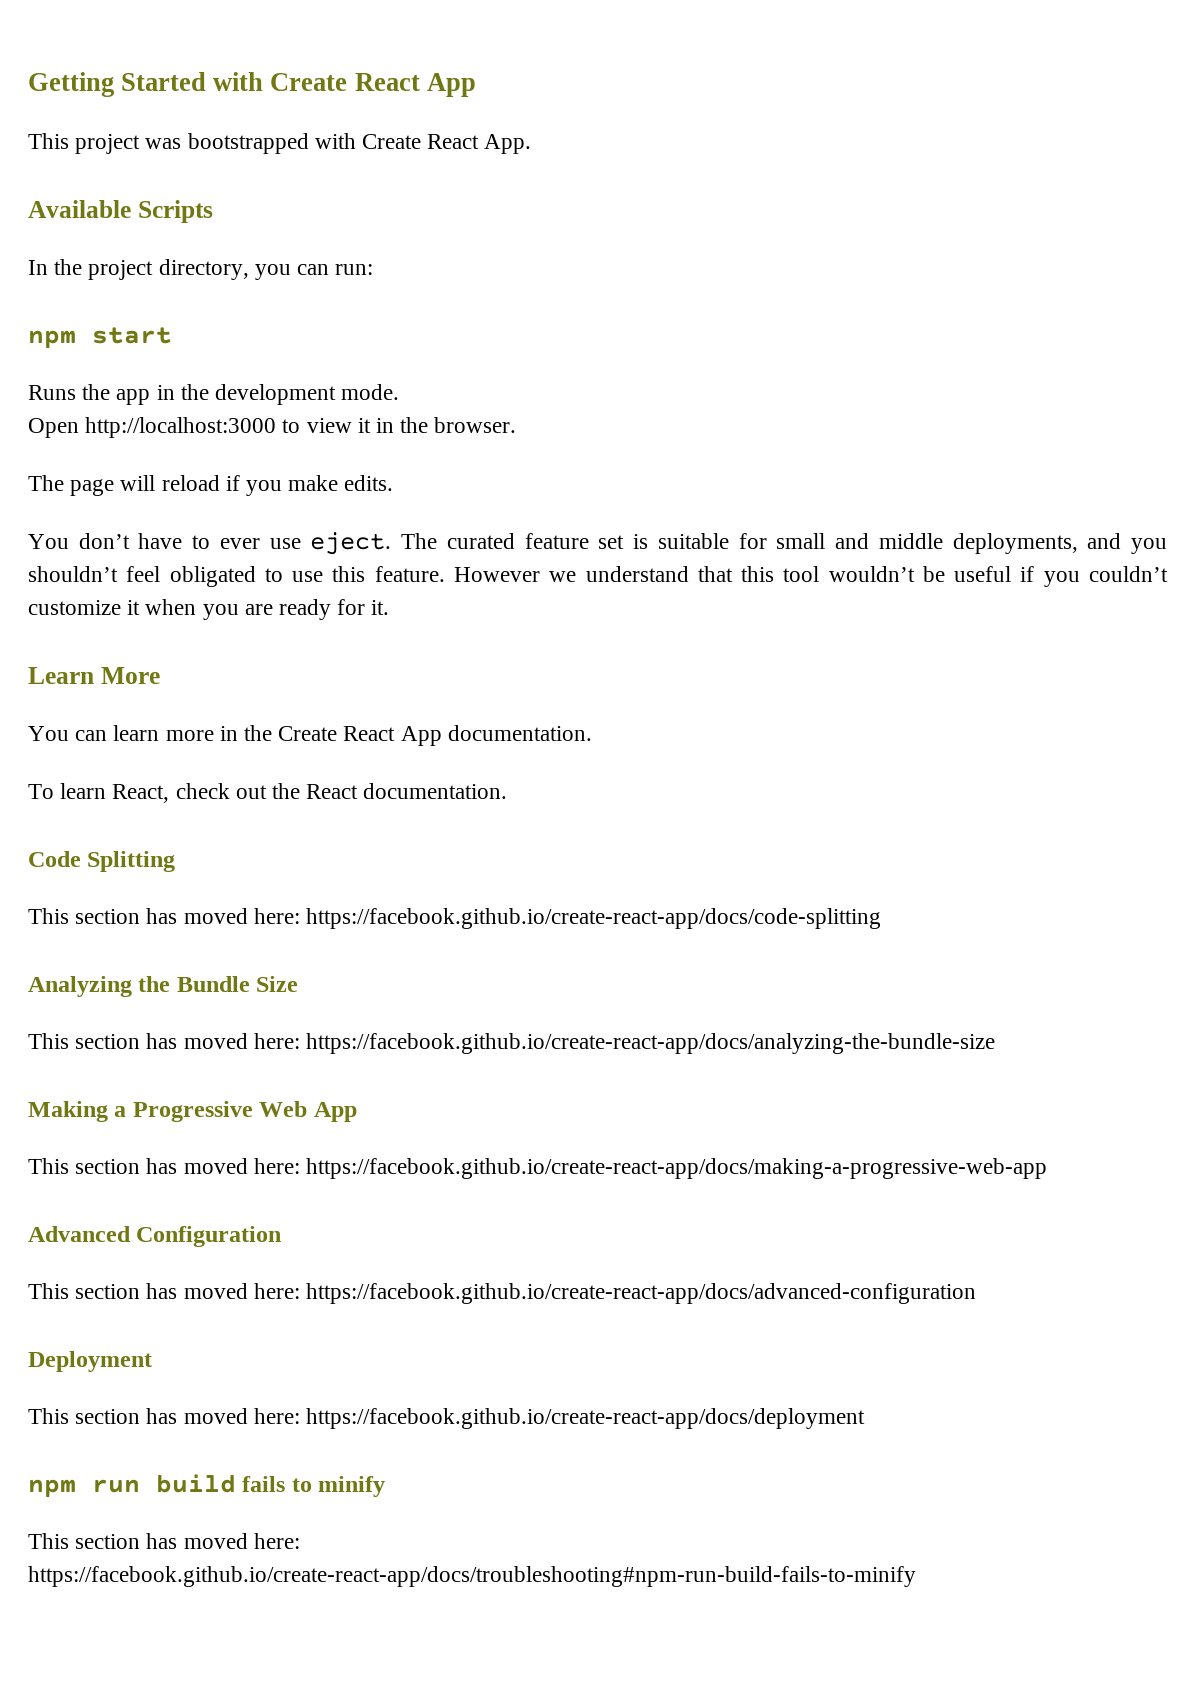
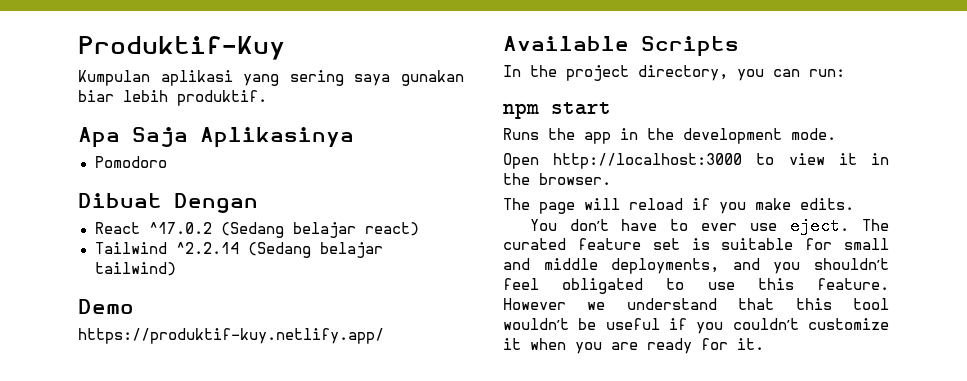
- Getting Started with Create React App
- This project was bootstrapped with Create React App.
+ Produktif-Kuy
+ Kumpulan aplikasi yang sering saya gunakan biar lebih produktif.
+ Apa Saja Aplikasinya
+ Pomodoro
+ Dibuat Dengan
+ React ^17.0.2 (Sedang belajar react)
+ Tailwind ^2.2.14 (Sedang belajar tailwind)
+ Demo
+ https://produktif-kuy.netlify.app/
- Learn More
- You can learn more in the Create React App documentation.
- To learn React, check out the React documentation.
- Code Splitting
- This section has moved here: https://facebook.github.io/create-react-app/docs/code-splitting
- Analyzing the Bundle Size
- This section has moved here: https://facebook.github.io/create-react-app/docs/analyzing-the-bundle-size
- Making a Progressive Web App
- This section has moved here: https://facebook.github.io/create-react-app/docs/making-a-progressive-web-app
- Advanced Configuration
- This section has moved here: https://facebook.github.io/create-react-app/docs/advanced-configuration
- Deployment
- This section has moved here: https://facebook.github.io/create-react-app/docs/deployment
- npm run build fails to minify
- This section has moved here: https://facebook.github.io/create-react-app/docs/troubleshooting#npm-run-build-fails-to-minify

